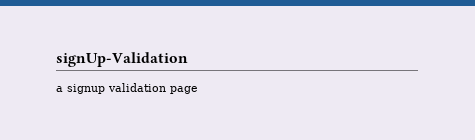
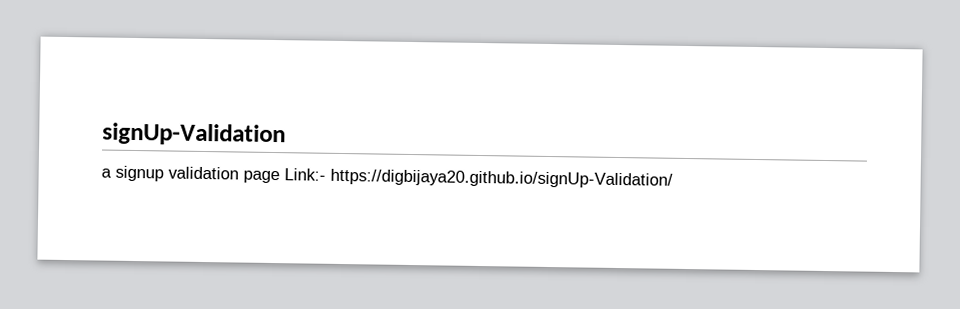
- a signup validation page
+ a signup validation page Link:- https://digbijaya20.github.io/signUp-Validation/

